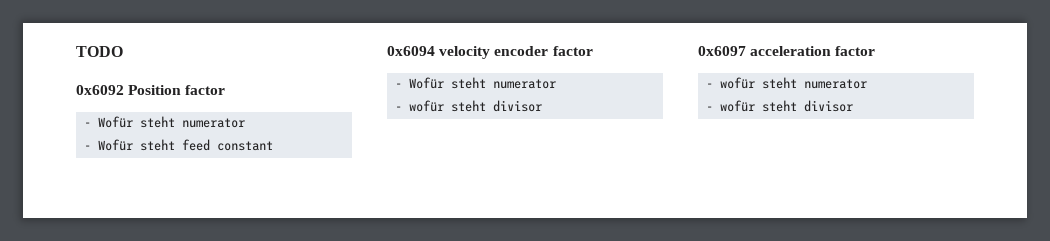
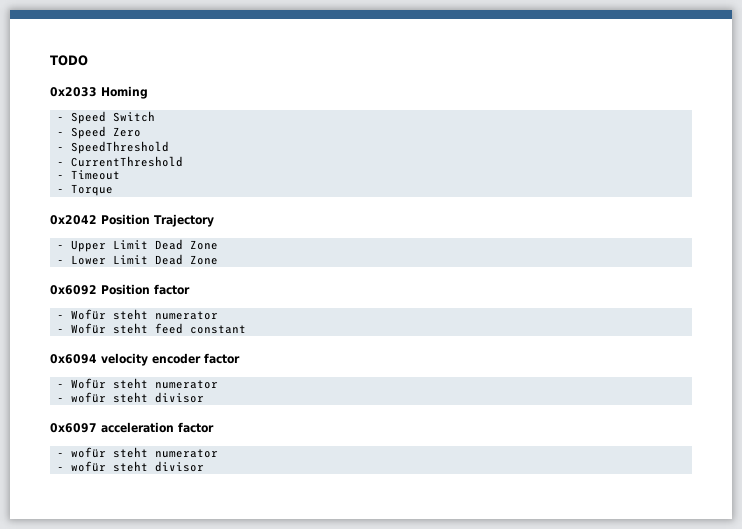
+ 0x2033 Homing
+ - Speed Switch
+ - Speed Zero
+ - SpeedThreshold
+ - CurrentThreshold
+ - Timeout
+ - Torque
+ 0x2042 Position Trajectory
+ - Upper Limit Dead Zone
+ - Lower Limit Dead Zone

